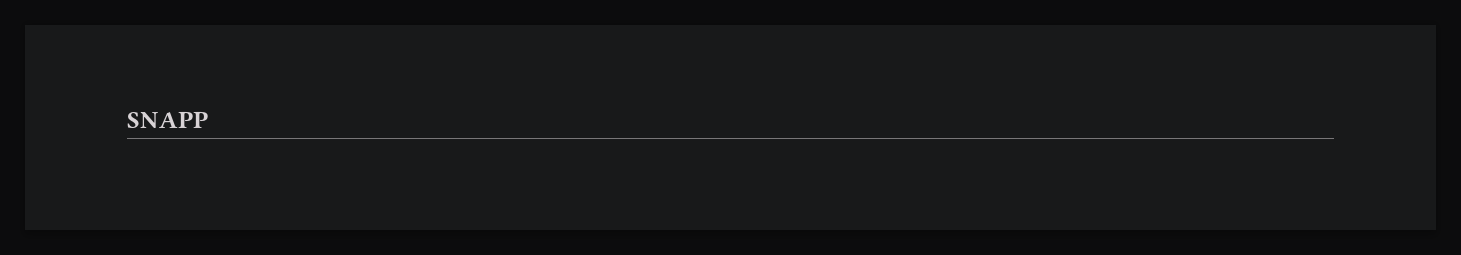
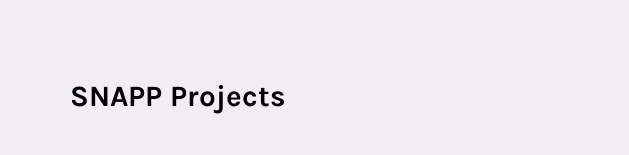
- SNAPP
+ SNAPP Projects

